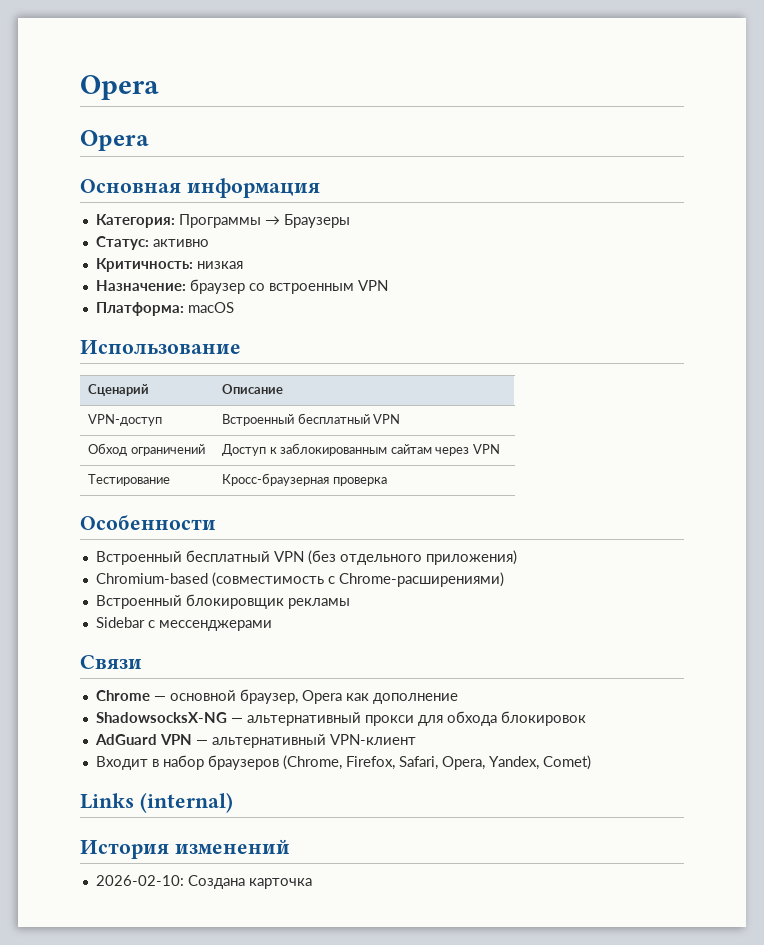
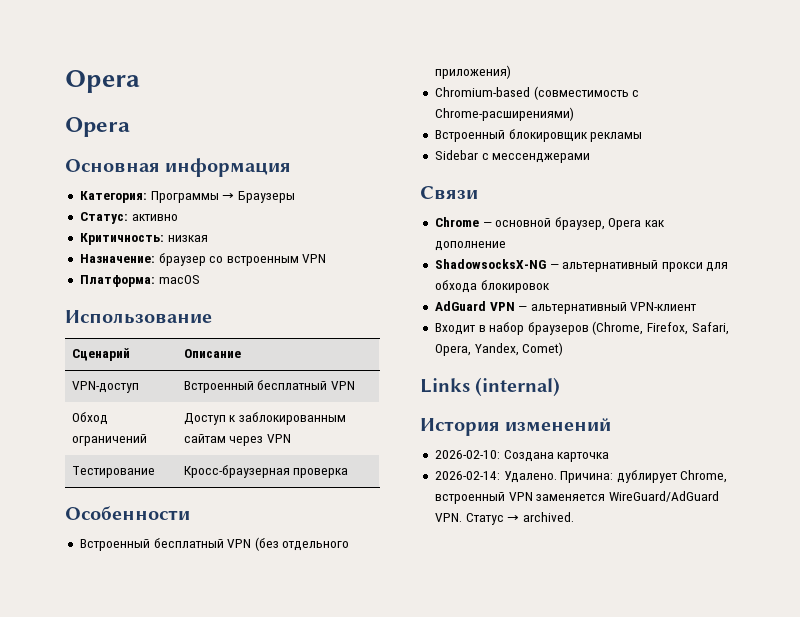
+ 2026-02-14: Удалено. Причина: дублирует Chrome, встроенный VPN заменяется WireGuard/AdGuard VPN. Статус → archived.

